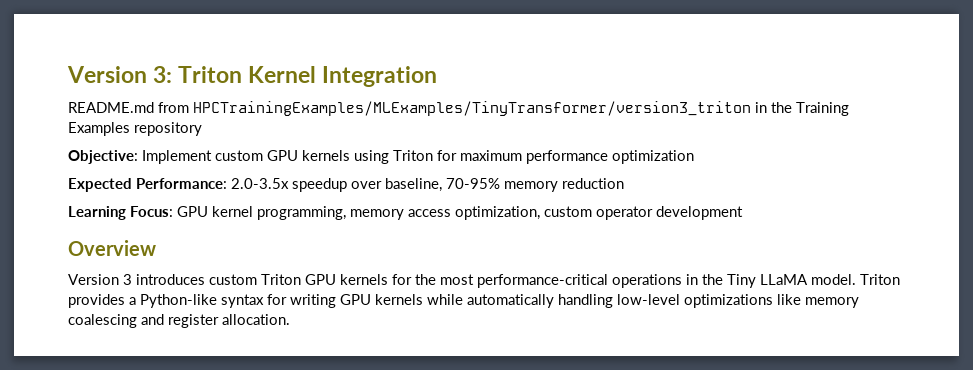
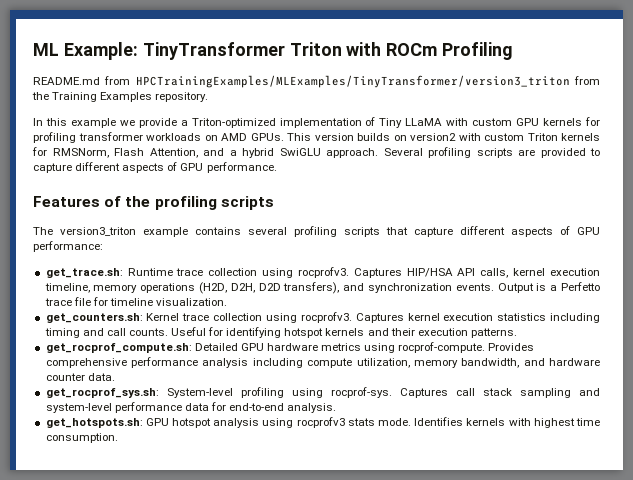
- Version 3: Triton Kernel Integration
+ ML Example: TinyTransformer Triton with ROCm Profiling
- README.md from HPCTrainingExamples/MLExamples/TinyTransformer/version3_triton in the Training Examples repository
- Objective: Implement custom GPU kernels using Triton for maximum performance optimization
- Expected Performance: 2.0-3.5x speedup over baseline, 70-95% memory reduction
- Learning Focus: GPU kernel programming, memory access optimization, custom operator development
- Overview
- Version 3 introduces custom Triton GPU kernels for the most performance-critical operations in the Tiny LLaMA model. Triton provides a Python-like syntax for writing GPU kernels while automatically handling low-level optimizations like memory coalescing and register allocation.
+ README.md from HPCTrainingExamples/MLExamples/TinyTransformer/version3_triton from the Training Examples repository.
+ In this example we provide a Triton-optimized implementation of Tiny LLaMA with custom GPU kernels for profiling transformer workloads on AMD GPUs. This version builds on version2 with custom Triton kernels for RMSNorm, Flash Attention, and a hybrid SwiGLU approach. Several profiling scripts are provided to capture different aspects of GPU performance.
+ Features of the profiling scripts
+ The version3_triton example contains several profiling scripts that capture different aspects of GPU performance:
+ get_trace.sh: Runtime trace collection using rocprofv3. Captures HIP/HSA API calls, kernel execution timeline, memory operations (H2D, D2H, D2D transfers), and synchronization events. Output is a Perfetto trace file for timeline visualization.
+ get_counters.sh: Kernel trace collection using rocprofv3. Captures kernel execution statistics including timing and call counts. Useful for identifying hotspot kernels and their execution patterns.
+ get_rocprof_compute.sh: Detailed GPU hardware metrics using rocprof-compute. Provides comprehensive performance analysis including compute utilization, memory bandwidth, and hardware counter data.
+ get_rocprof_sys.sh: System-level profiling using rocprof-sys. Captures call stack sampling and system-level performance data for end-to-end analysis.
+ get_hotspots.sh: GPU hotspot analysis using rocprofv3 stats mode. Identifies kernels with highest time consumption.

